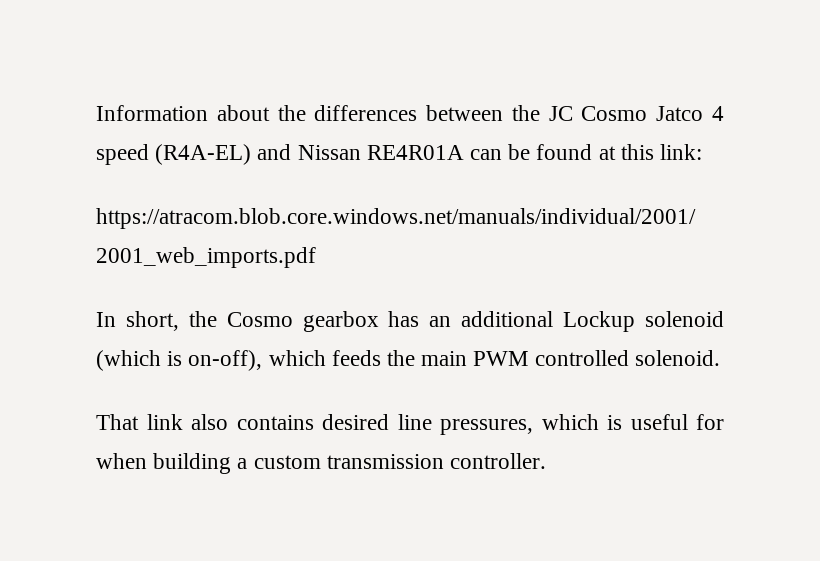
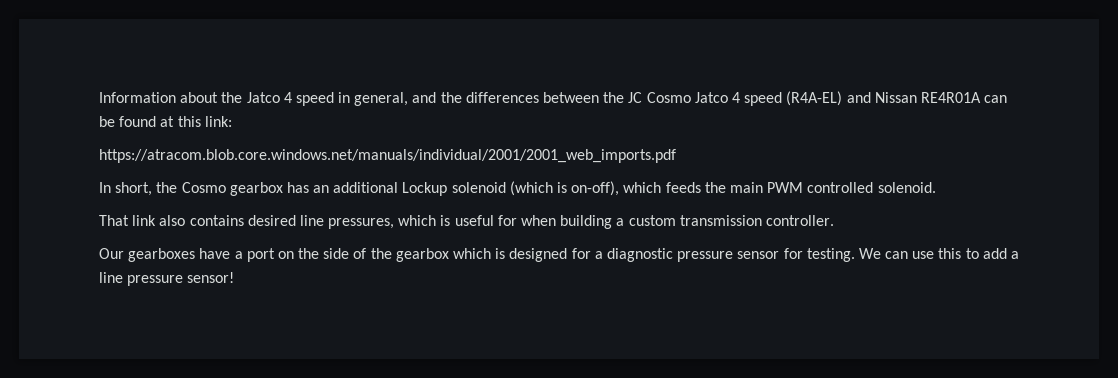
- Information about the differences between the JC Cosmo Jatco 4 speed (R4A-EL) and Nissan RE4R01A can be found at this link:
+ Information about the Jatco 4 speed in general, and the differences between the JC Cosmo Jatco 4 speed (R4A-EL) and Nissan RE4R01A can be found at this link:
+ Our gearboxes have a port on the side of the gearbox which is designed for a diagnostic pressure sensor for testing. We can use this to add a line pressure sensor!

